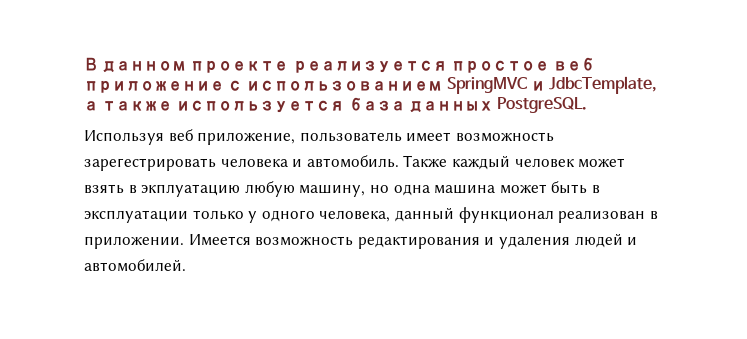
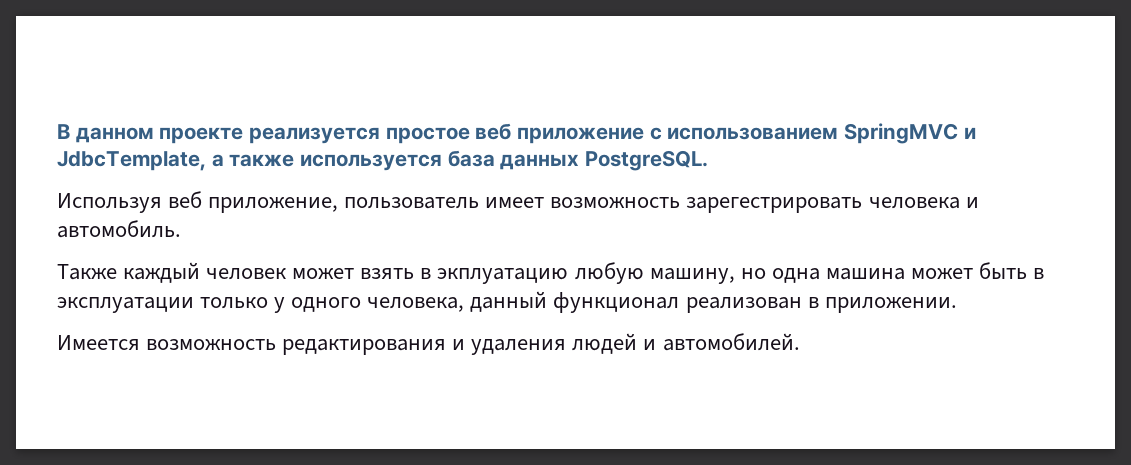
- Используя веб приложение, пользователь имеет возможность зарегестрировать человека и автомобиль. Также каждый человек может взять в экплуатацию любую машину, но одна машина может быть в эксплуатации только у одного человека, данный функционал реализован в приложении. Имеется возможность редактирования и удаления людей и автомобилей.
+ Используя веб приложение, пользователь имеет возможность зарегестрировать человека и автомобиль.
+ Также каждый человек может взять в экплуатацию любую машину, но одна машина может быть в эксплуатации только у одного человека, данный функционал реализован в приложении.
+ Имеется возможность редактирования и удаления людей и автомобилей.

